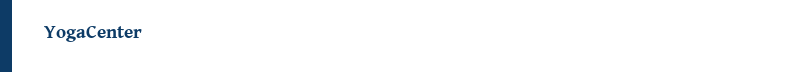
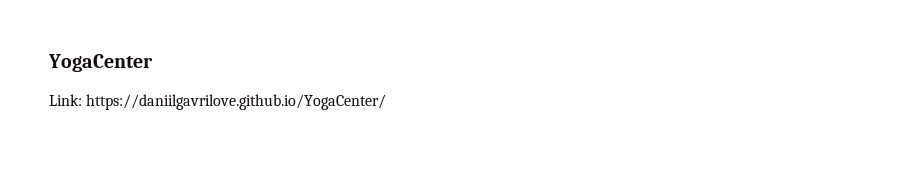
+ Link: https://daniilgavrilove.github.io/YogaCenter/

